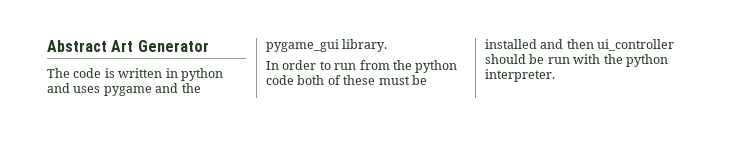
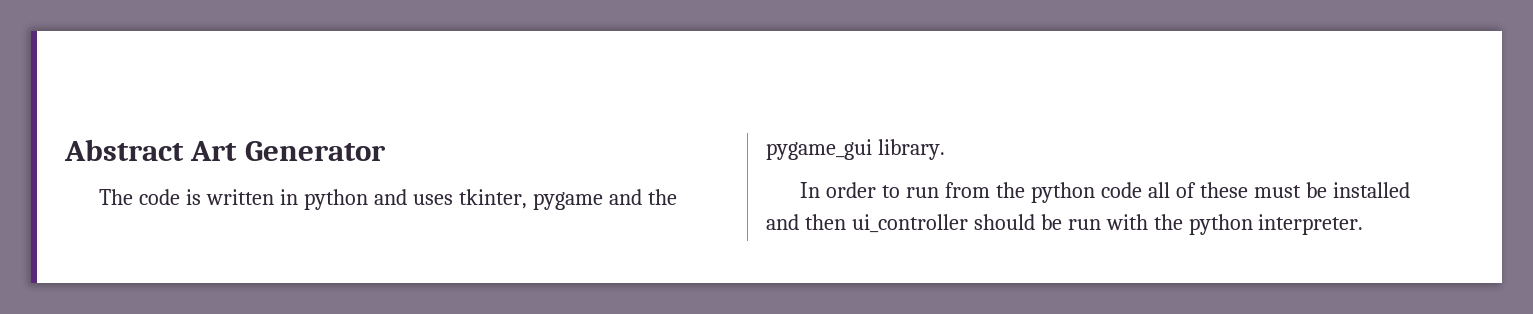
- The code is written in python and uses pygame and the pygame_gui library.
+ The code is written in python and uses tkinter, pygame and the pygame_gui library.
- In order to run from the python code both of these must be installed and then ui_controller should be run with the python interpreter.
+ In order to run from the python code all of these must be installed and then ui_controller should be run with the python interpreter.

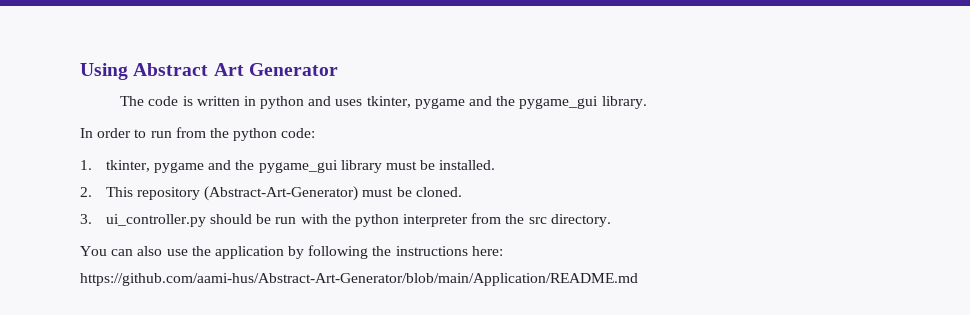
- Abstract Art Generator
+ Using Abstract Art Generator
- In order to run from the python code all of these must be installed and then ui_controller should be run with the python interpreter.
+ In order to run from the python code:
+ 1. tkinter, pygame and the pygame_gui library must be installed.
+ 2. This repository (Abstract-Art-Generator) must be cloned.
+ 3. ui_controller.py should be run with the python interpreter from the src directory.
+ You can also use the application by following the instructions here: https://github.com/aami-hus/Abstract-Art-Generator/blob/main/Application/README.md

